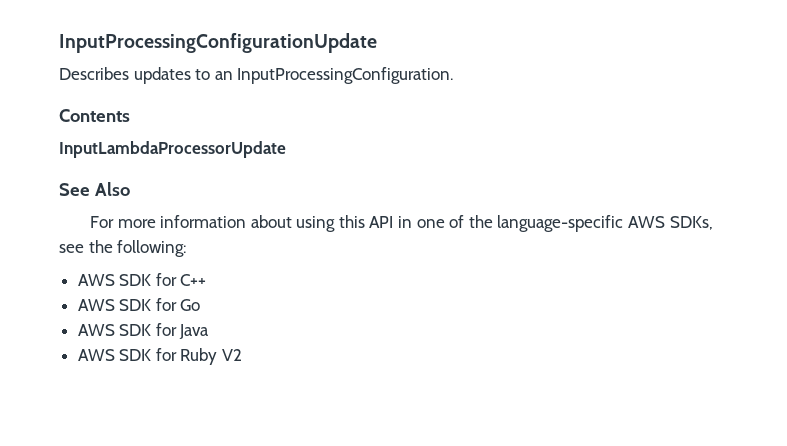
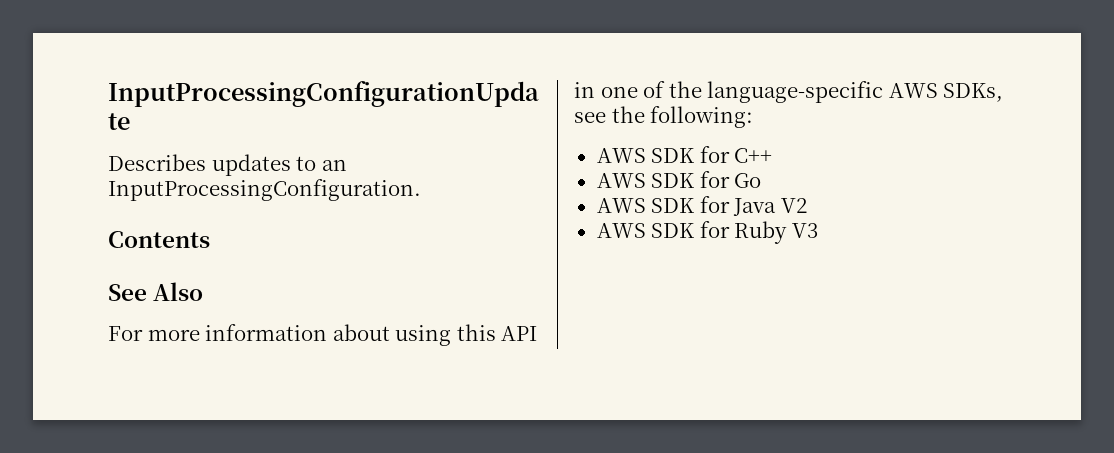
- InputLambdaProcessorUpdate
- AWS SDK for Java
+ AWS SDK for Java V2
- AWS SDK for Ruby V2
+ AWS SDK for Ruby V3

